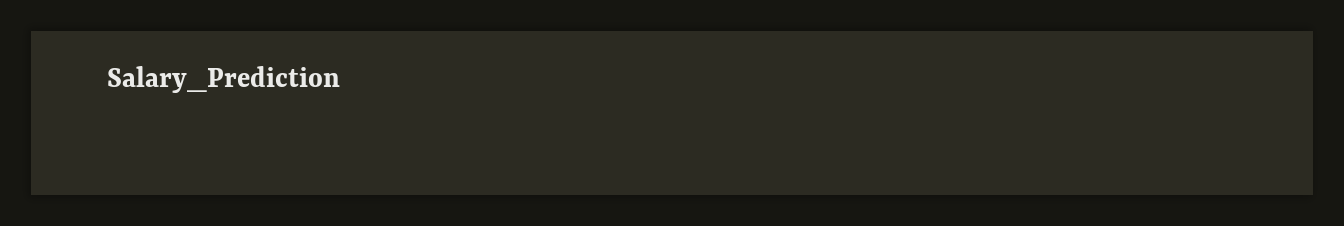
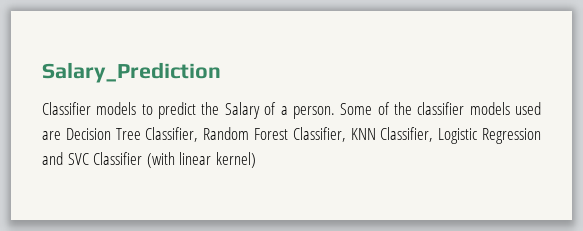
+ Classifier models to predict the Salary of a person. Some of the classifier models used are Decision Tree Classifier, Random Forest Classifier, KNN Classifier, Logistic Regression and SVC Classifier (with linear kernel)

